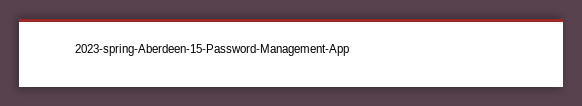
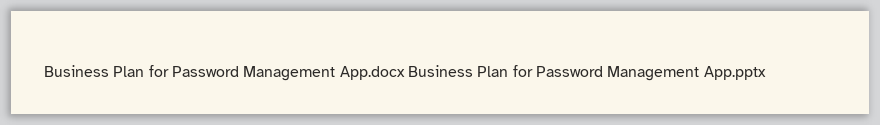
- 2023-spring-Aberdeen-15-Password-Management-App
+ Business Plan for Password Management App.docx Business Plan for Password Management App.pptx

